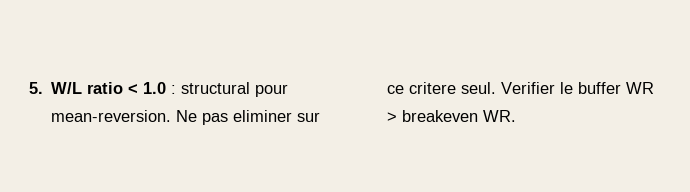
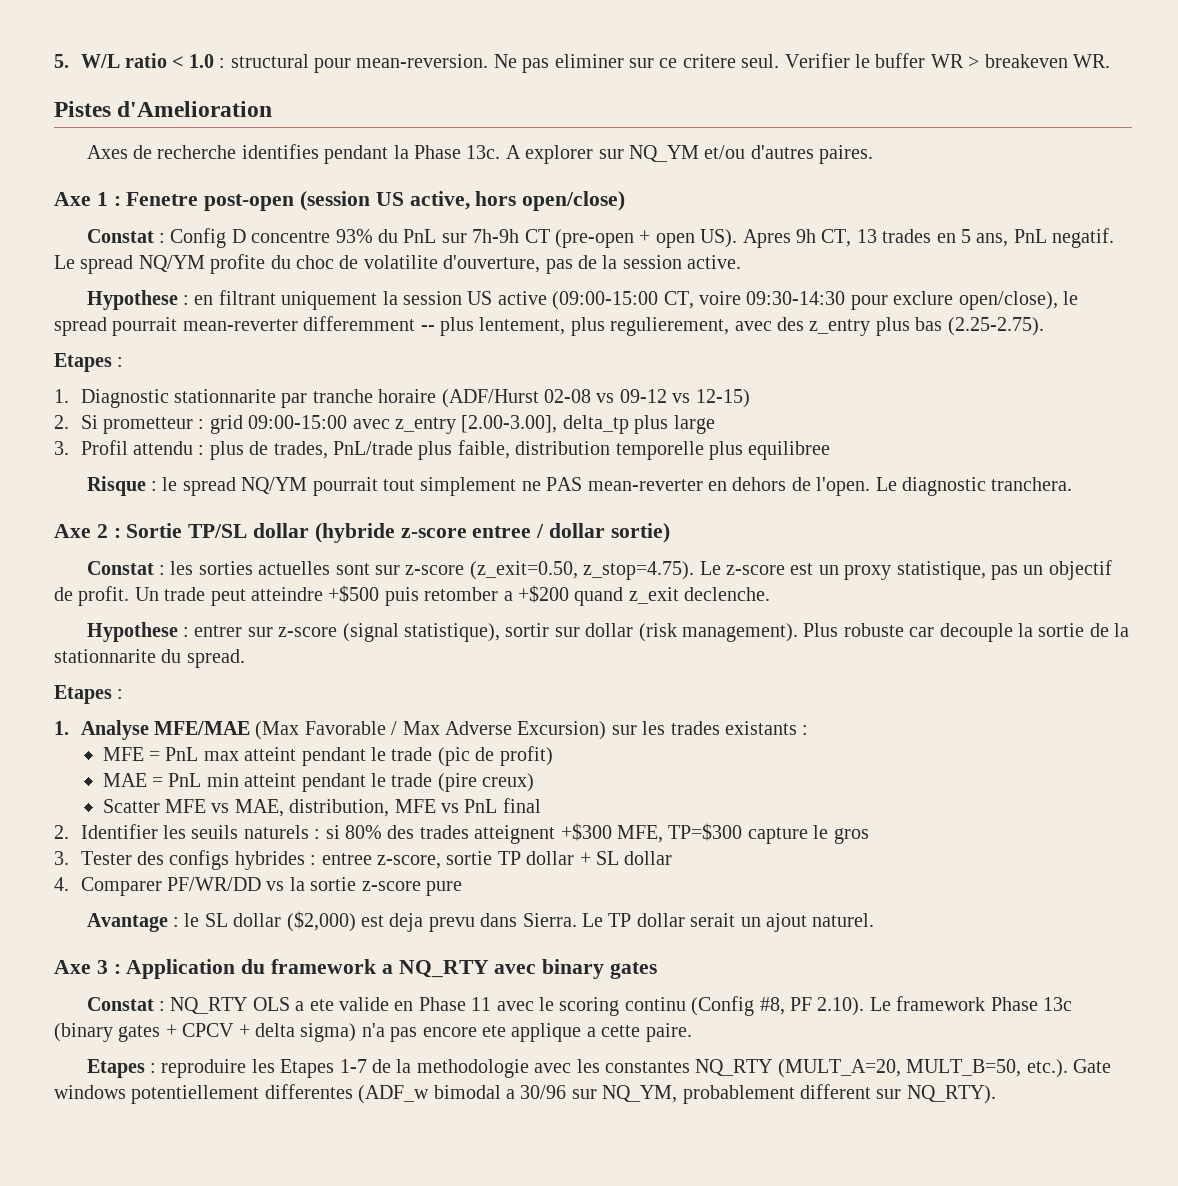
+ Pistes d'Amelioration
+ Axes de recherche identifies pendant la Phase 13c. A explorer sur NQ_YM et/ou d'autres paires.
+ Axe 1 : Fenetre post-open (session US active, hors open/close)
+ Constat : Config D concentre 93% du PnL sur 7h-9h CT (pre-open + open US). Apres 9h CT, 13 trades en 5 ans, PnL negatif. Le spread NQ/YM profite du choc de volatilite d'ouverture, pas de la session active.
+ Hypothese : en filtrant uniquement la session US active (09:00-15:00 CT, voire 09:30-14:30 pour exclure open/close), le spread pourrait mean-reverter differemment -- plus lentement, plus regulierement, avec des z_entry plus bas (2.25-2.75).
+ Etapes :
+ 1. Diagnostic stationnarite par tranche horaire (ADF/Hurst 02-08 vs 09-12 vs 12-15)
+ 2. Si prometteur : grid 09:00-15:00 avec z_entry [2.00-3.00], delta_tp plus large
+ 3. Profil attendu : plus de trades, PnL/trade plus faible, distribution temporelle plus equilibree
+ Risque : le spread NQ/YM pourrait tout simplement ne PAS mean-reverter en dehors de l'open. Le diagnostic tranchera.
+ Axe 2 : Sortie TP/SL dollar (hybride z-score entree / dollar sortie)
+ Constat : les sorties actuelles sont sur z-score (z_exit=0.50, z_stop=4.75). Le z-score est un proxy statistique, pas un objectif de profit. Un trade peut atteindre +$500 puis retomber a +$200 quand z_exit declenche.
+ Hypothese : entrer sur z-score (signal statistique), sortir sur dollar (risk management). Plus robuste car decouple la sortie de la stationnarite du spread.
+ Etapes :
+ 1. Analyse MFE/MAE (Max Favorable / Max Adverse Excursion) sur les trades existants :
+ MFE = PnL max atteint pendant le trade (pic de profit)
+ MAE = PnL min atteint pendant le trade (pire creux)
+ Scatter MFE vs MAE, distribution, MFE vs PnL final
+ 2. Identifier les seuils naturels : si 80% des trades atteignent +$300 MFE, TP=$300 capture le gros
+ 3. Tester des configs hybrides : entree z-score, sortie TP dollar + SL dollar
+ 4. Comparer PF/WR/DD vs la sortie z-score pure
+ Avantage : le SL dollar ($2,000) est deja prevu dans Sierra. Le TP dollar serait un ajout naturel.
+ Axe 3 : Application du framework a NQ_RTY avec binary gates
+ Constat : NQ_RTY OLS a ete valide en Phase 11 avec le scoring continu (Config #8, PF 2.10). Le framework Phase 13c (binary gates + CPCV + delta sigma) n'a pas encore ete applique a cette paire.
+ Etapes : reproduire les Etapes 1-7 de la methodologie avec les constantes NQ_RTY (MULT_A=20, MULT_B=50, etc.). Gate windows potentiellement differentes (ADF_w bimodal a 30/96 sur NQ_YM, probablement different sur NQ_RTY).

